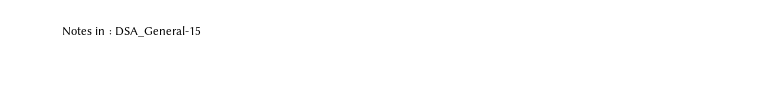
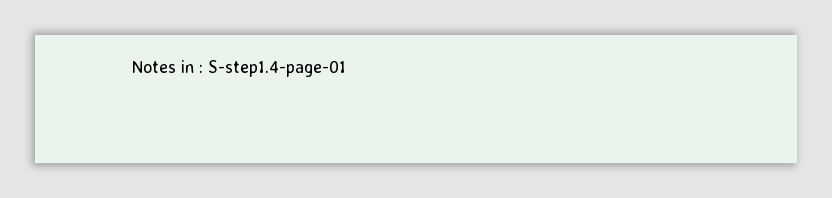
- Notes in : DSA_General-15
+ Notes in : S-step1.4-page-01

